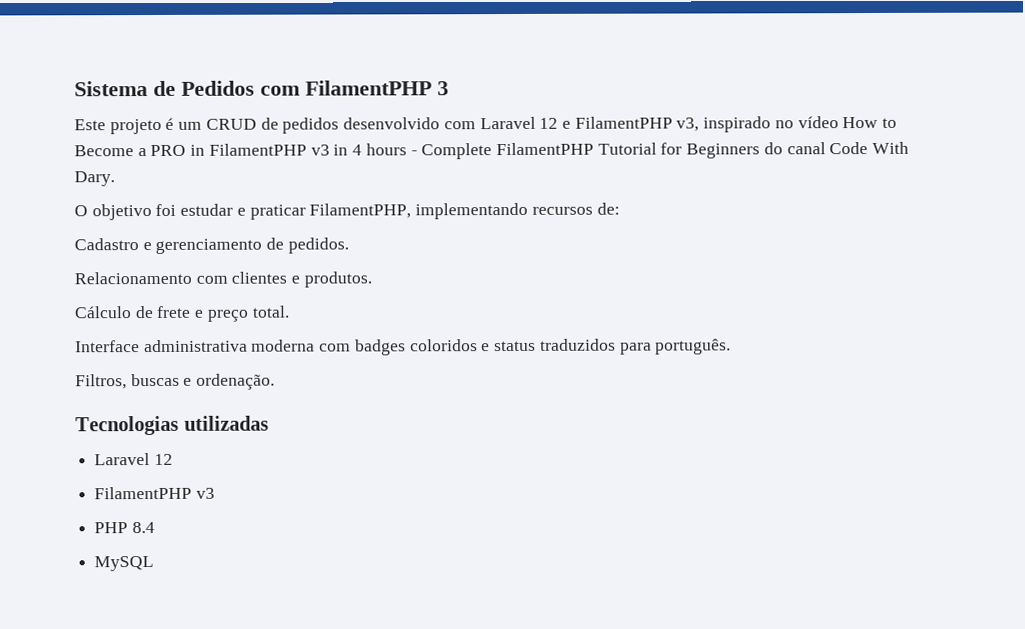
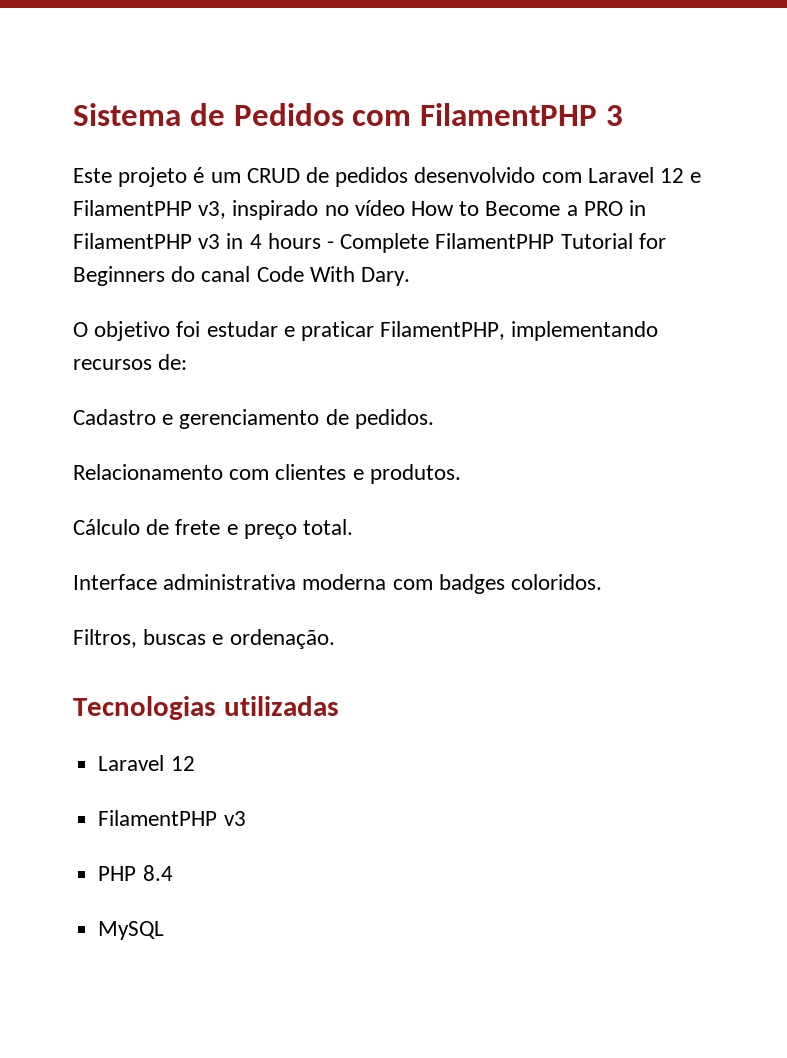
- Interface administrativa moderna com badges coloridos e status traduzidos para português.
+ Interface administrativa moderna com badges coloridos.

